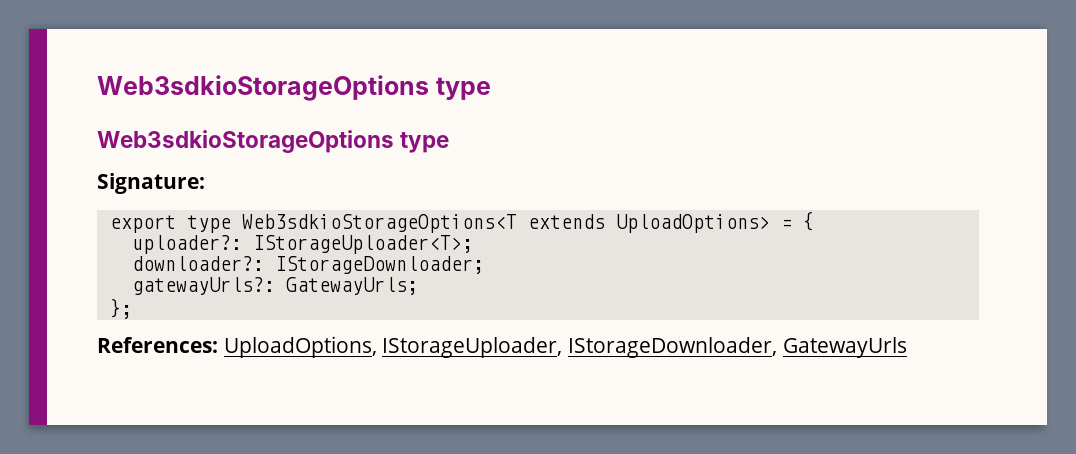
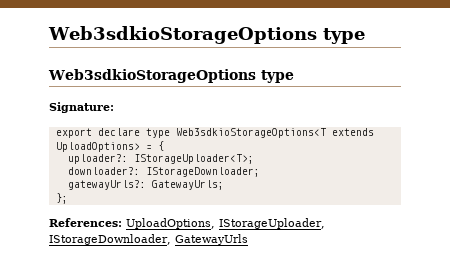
- export type Web3sdkioStorageOptions<T extends UploadOptions> = {
+ export declare type Web3sdkioStorageOptions<T extends UploadOptions> = {

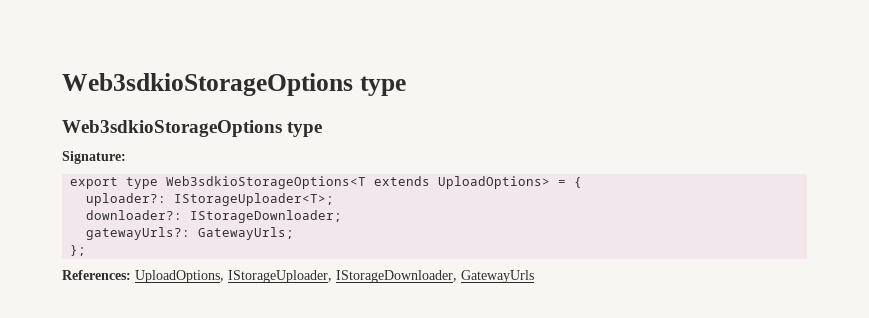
- export declare type Web3sdkioStorageOptions<T extends UploadOptions> = {
+ export type Web3sdkioStorageOptions<T extends UploadOptions> = {

